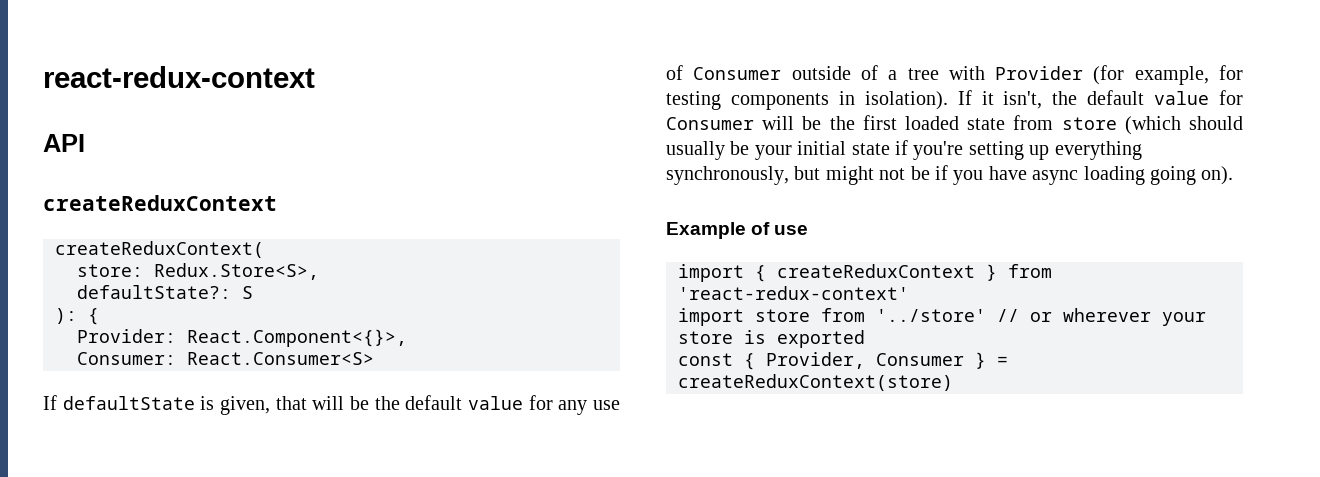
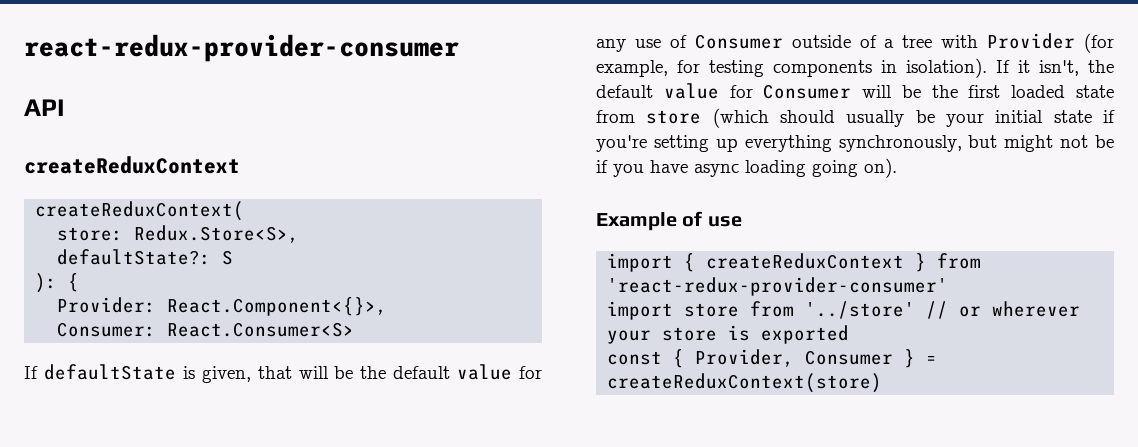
- react-redux-context
+ react-redux-provider-consumer
- import { createReduxContext } from 'react-redux-context'
+ import { createReduxContext } from 'react-redux-provider-consumer'

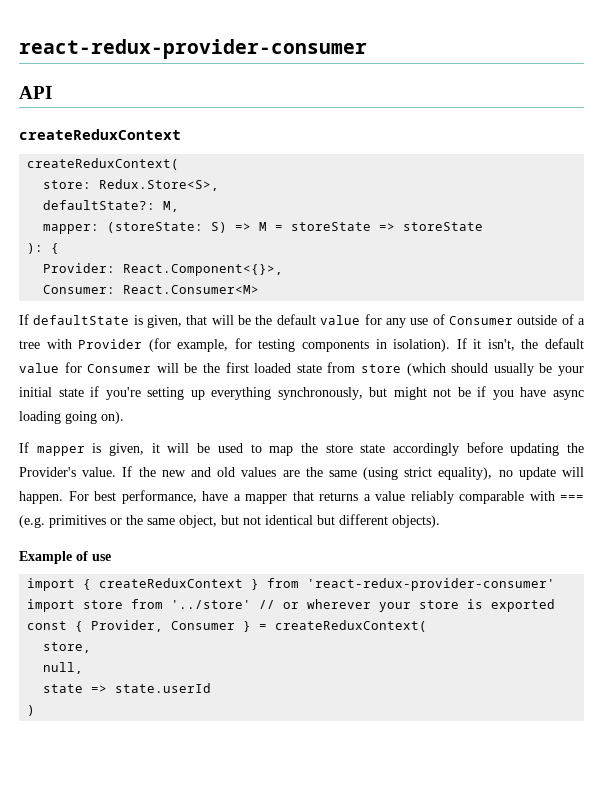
- defaultState?: S
+ defaultState?: M,
+ mapper: (storeState: S) => M = storeState => storeState
- Consumer: React.Consumer<S>
+ Consumer: React.Consumer<M>
+ If mapper is given, it will be used to map the store state accordingly before updating the Provider's value. If the new and old values are the same (using strict equality), no update will happen. For best performance, have a mapper that returns a value reliably comparable with === (e.g. primitives or the same object, but not identical but different objects).
- const { Provider, Consumer } = createReduxContext(store)
+ const { Provider, Consumer } = createReduxContext(
+ store,
+ null,
+ state => state.userId
+ )

